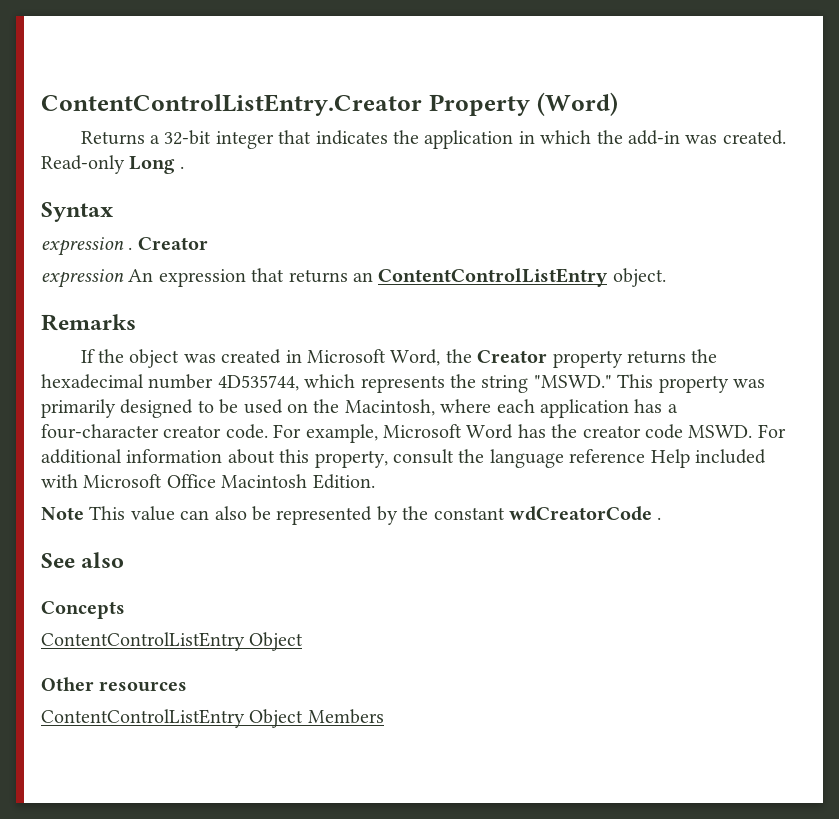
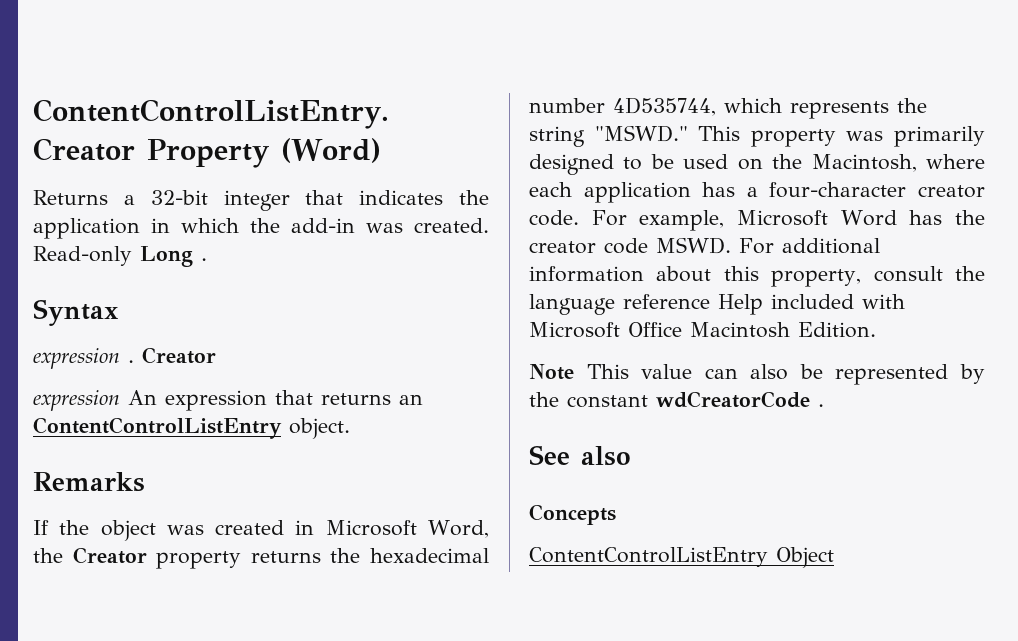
- Other resources
- ContentControlListEntry Object Members

